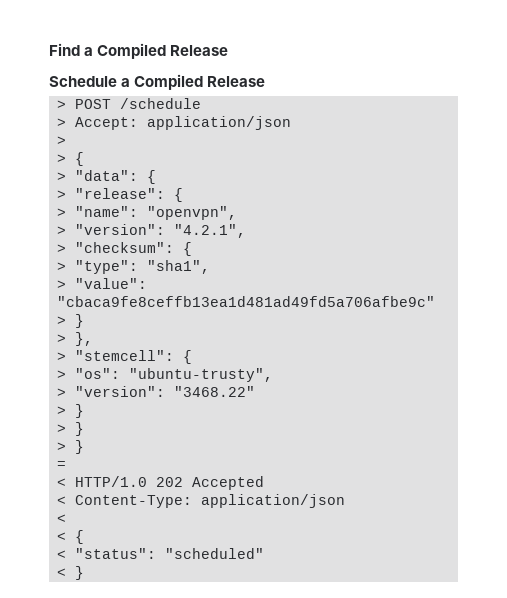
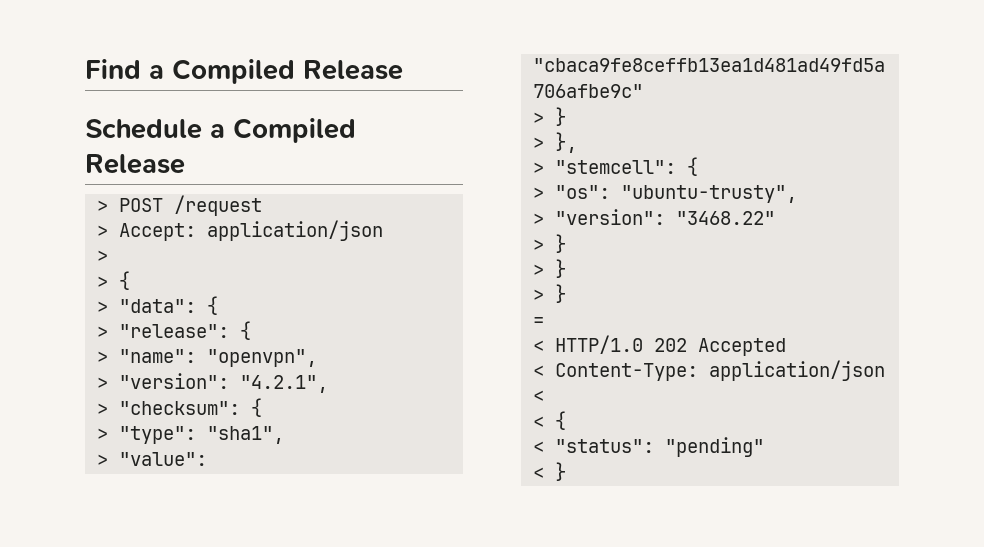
- > POST /schedule
+ > POST /request
- < "status": "scheduled"
+ < "status": "pending"

